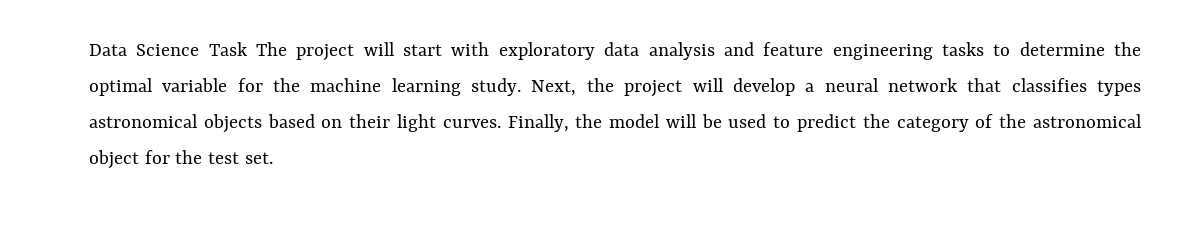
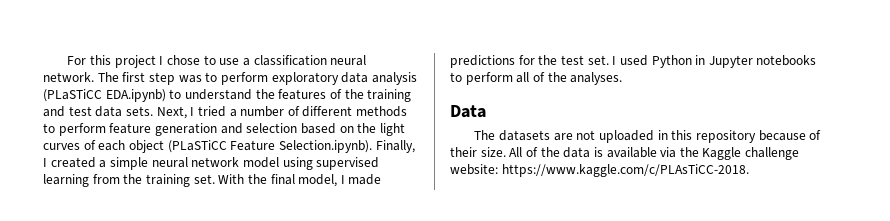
- Data Science Task The project will start with exploratory data analysis and feature engineering tasks to determine the optimal variable for the machine learning study. Next, the project will develop a neural network that classifies types astronomical objects based on their light curves. Finally, the model will be used to predict the category of the astronomical object for the test set.
+ For this project I chose to use a classification neural network. The first step was to perform exploratory data analysis (PLaSTiCC EDA.ipynb) to understand the features of the training and test data sets. Next, I tried a number of different methods to perform feature generation and selection based on the light curves of each object (PLaSTiCC Feature Selection.ipynb). Finally, I created a simple neural network model using supervised learning from the training set. With the final model, I made predictions for the test set. I used Python in Jupyter notebooks to perform all of the analyses.
+ Data
+ The datasets are not uploaded in this repository because of their size. All of the data is available via the Kaggle challenge website: https://www.kaggle.com/c/PLAsTiCC-2018.

